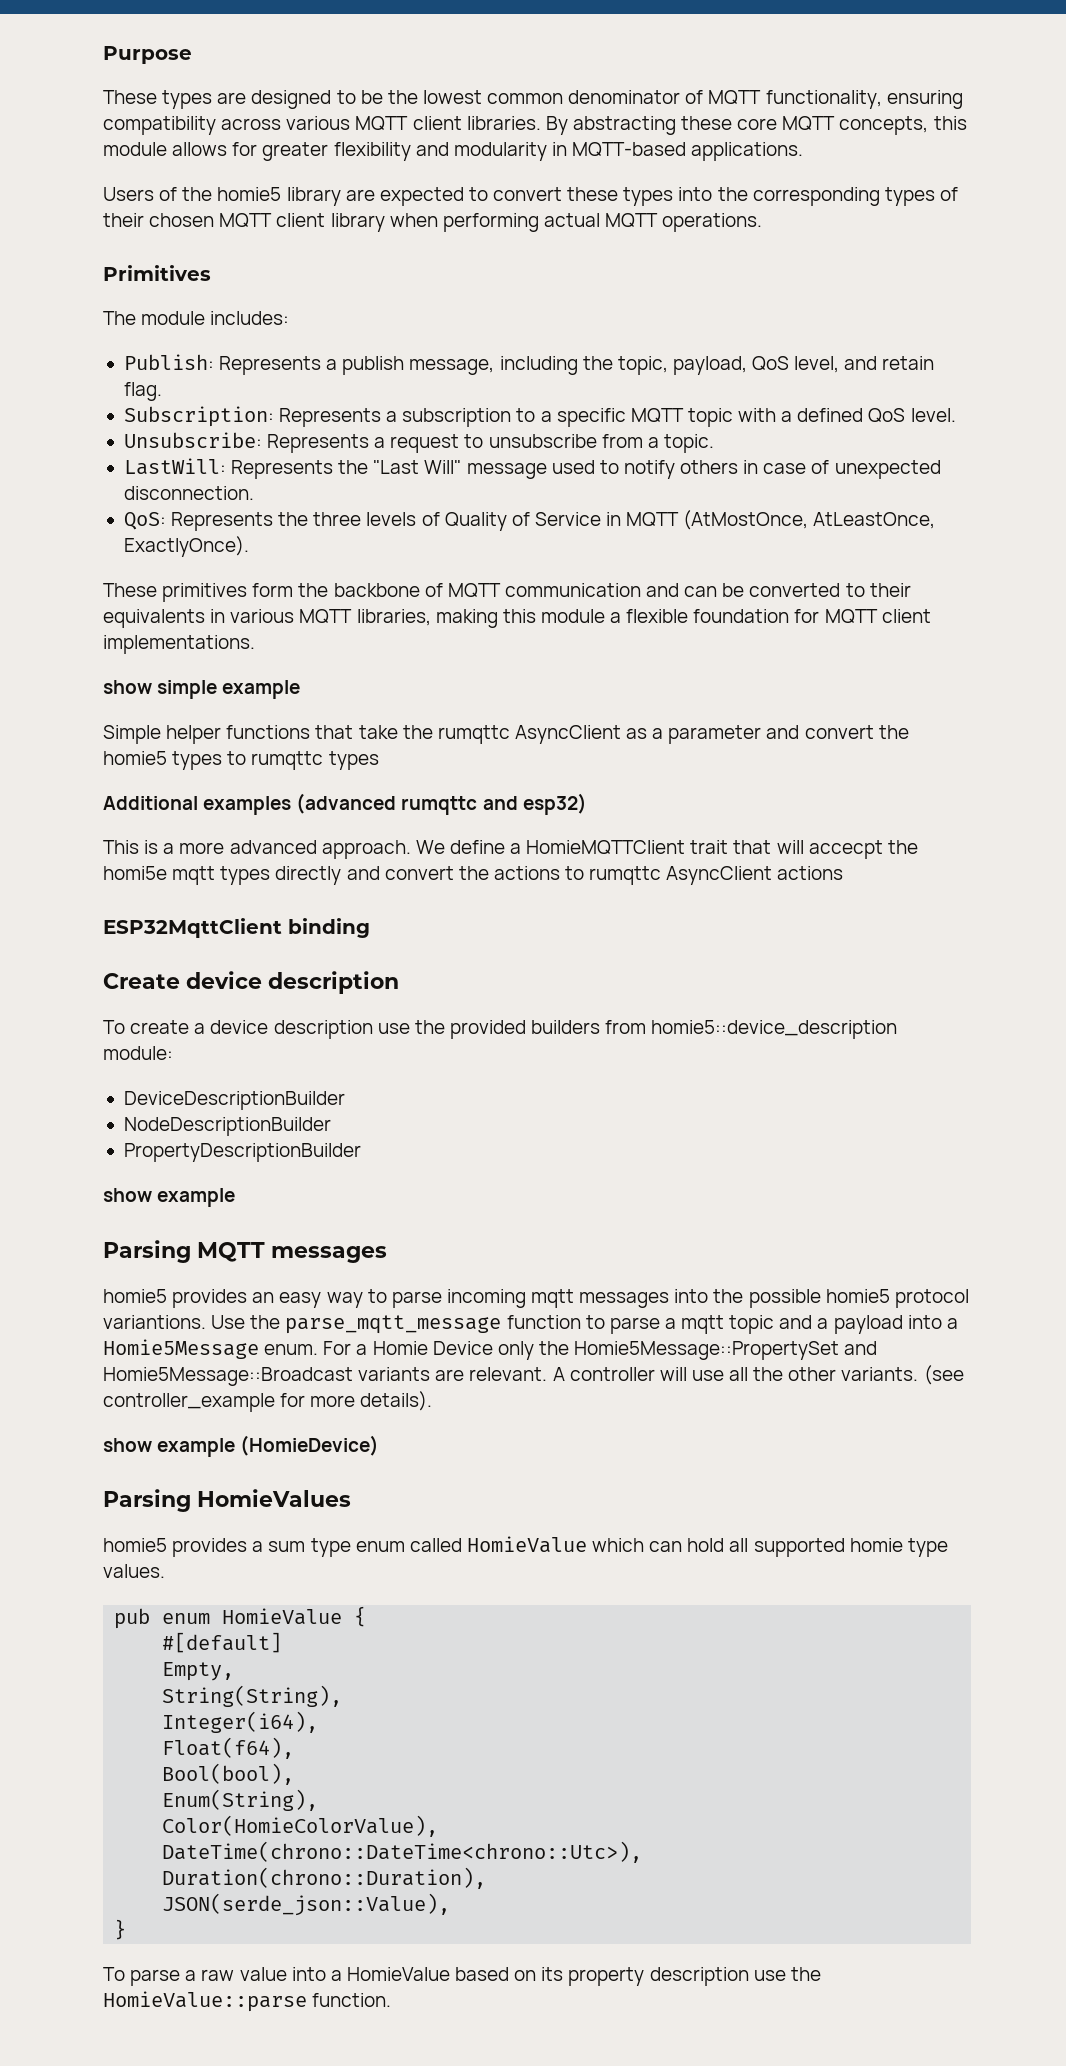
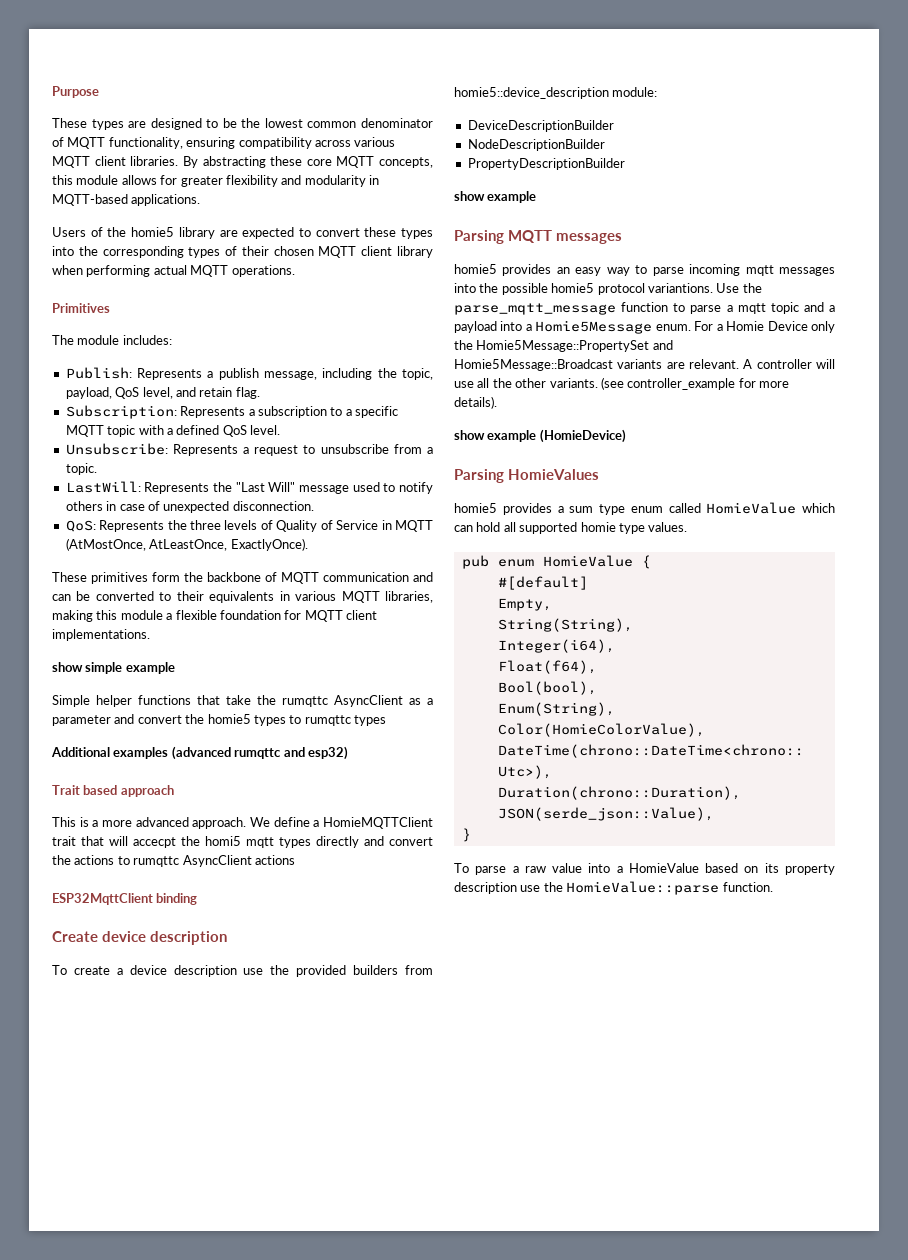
+ Trait based approach
- We define a HomieMQTTClient trait that will accecpt the homi5e mqtt types directly and convert the actions to rumqttc AsyncClient actions
+ We define a HomieMQTTClient trait that will accecpt the homi5 mqtt types directly and convert the actions to rumqttc AsyncClient actions

